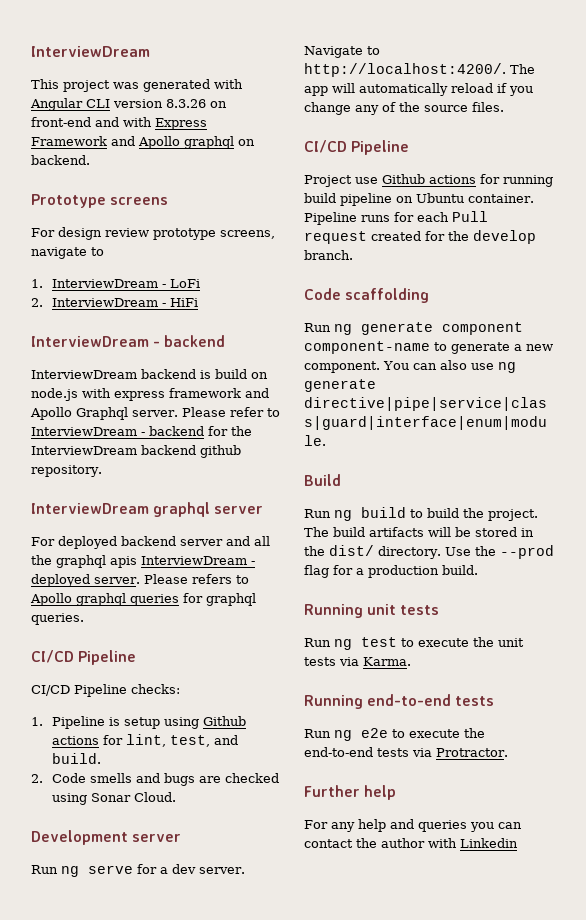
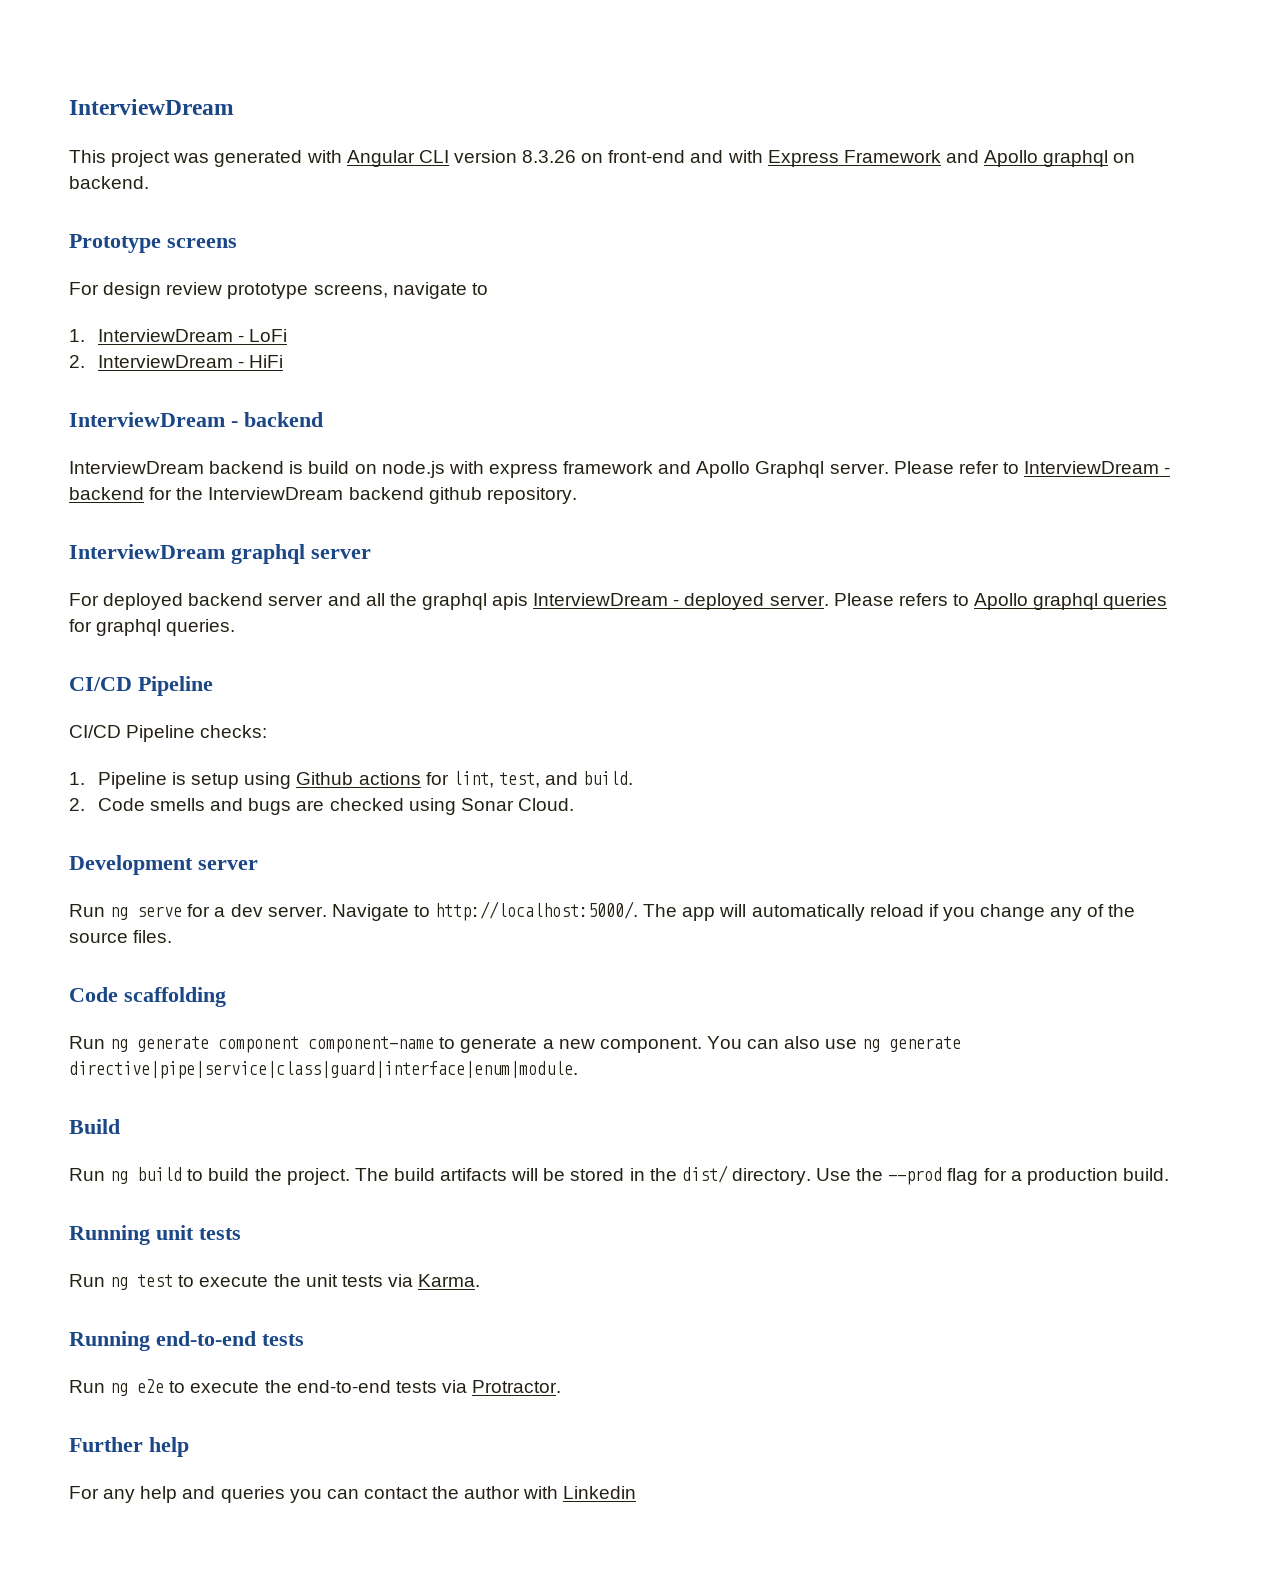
- Navigate to http://localhost:4200/.
+ Navigate to http://localhost:5000/.
  The app will automatically reload if you change any of the source files.
- CI/CD Pipeline
- Project use Github actions for running build pipeline on Ubuntu container. Pipeline runs for each Pull request created for the develop branch.

